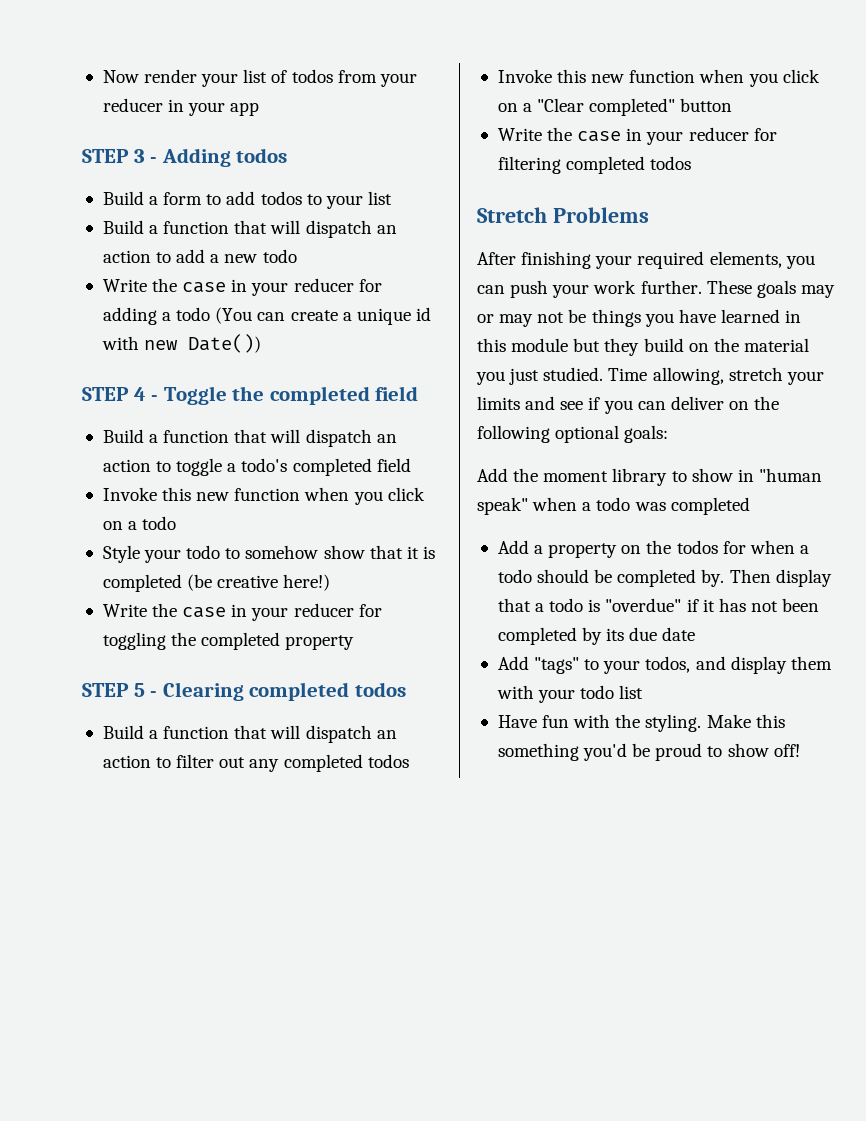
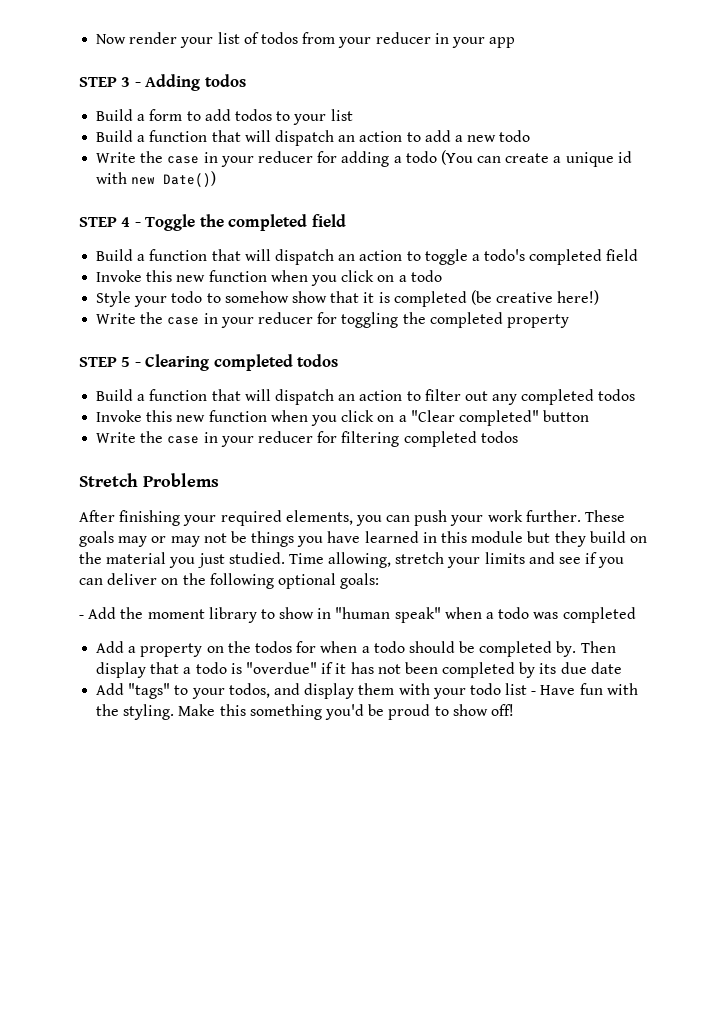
- Add the moment library to show in "human speak" when a todo was completed
+ - Add the moment library to show in "human speak" when a todo was completed
- Add "tags" to your todos, and display them with your todo list
- Have fun with the styling.
+ Add "tags" to your todos, and display them with your todo list - Have fun with the styling.

